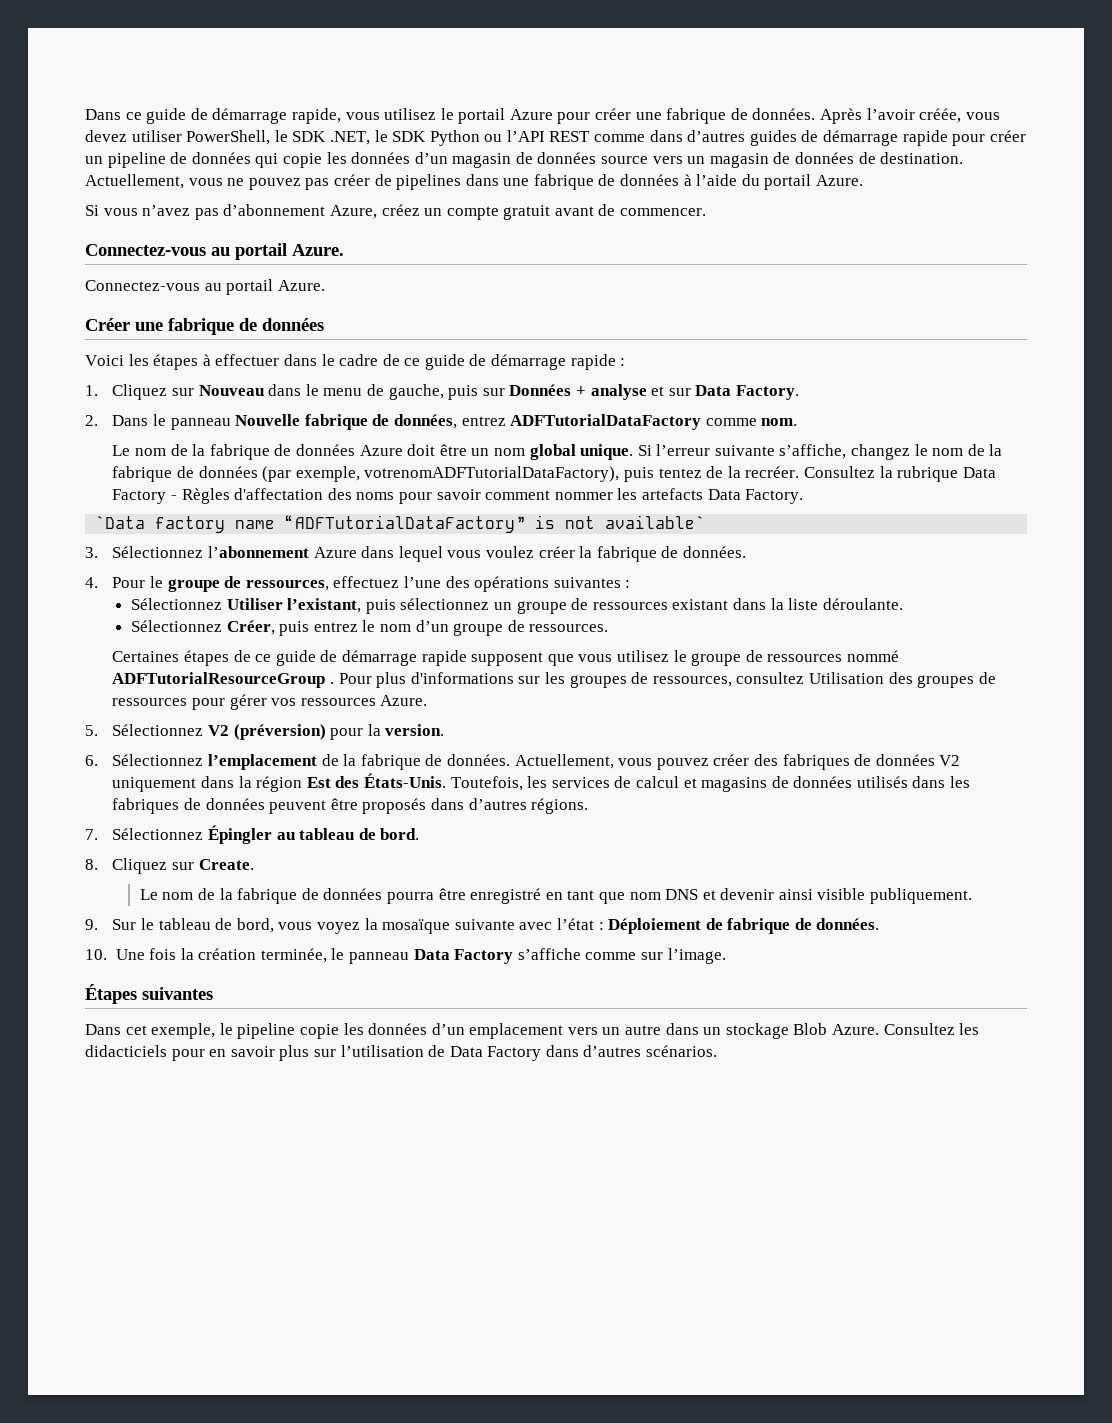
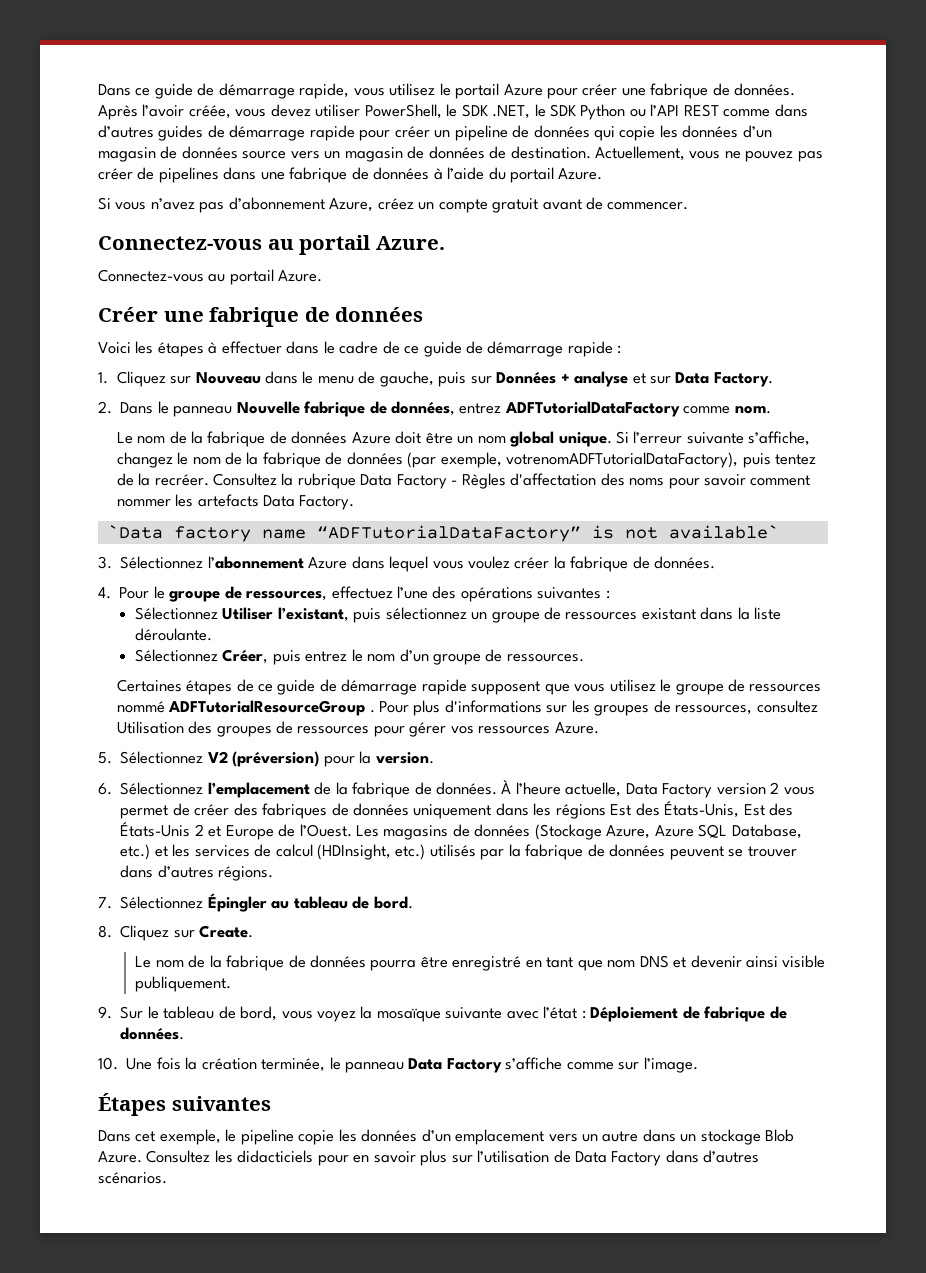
- Actuellement, vous pouvez créer des fabriques de données V2 uniquement dans la région Est des États-Unis. Toutefois, les services de calcul et magasins de données utilisés dans les fabriques de données peuvent être proposés dans d’autres régions.
+ À l’heure actuelle, Data Factory version 2 vous permet de créer des fabriques de données uniquement dans les régions Est des États-Unis, Est des États-Unis 2 et Europe de l’Ouest. Les magasins de données (Stockage Azure, Azure SQL Database, etc.) et les services de calcul (HDInsight, etc.) utilisés par la fabrique de données peuvent se trouver dans d’autres régions.

